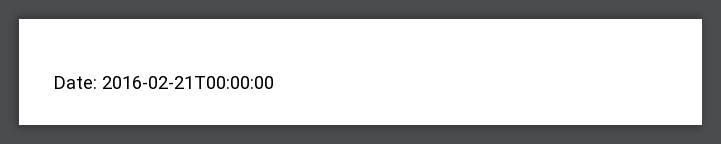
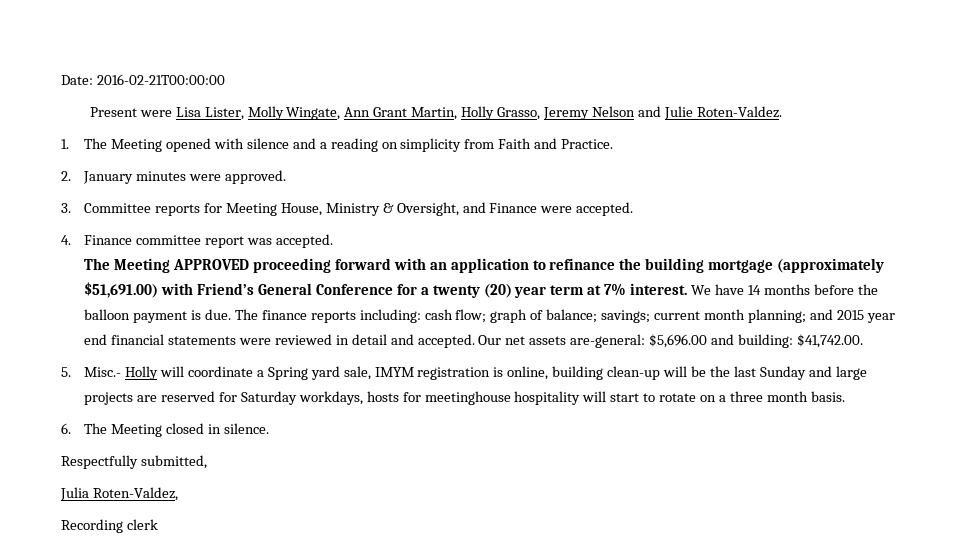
+ Present were Lisa Lister, Molly Wingate, Ann Grant Martin, Holly Grasso, Jeremy Nelson and Julie Roten-Valdez.
+ 1. The Meeting opened with silence and a reading on simplicity from Faith and Practice.
+ 2. January minutes were approved.
+ 3. Committee reports for Meeting House, Ministry & Oversight, and Finance were accepted.
+ 4. Finance committee report was accepted.
+ The Meeting APPROVED proceeding forward with an application to refinance the building mortgage (approximately $51,691.00) with Friend’s General Conference for a twenty (20) year term at 7% interest. We have 14 months before the balloon payment is due. The finance reports including: cash flow; graph of balance; savings; current month planning; and 2015 year end financial statements were reviewed in detail and accepted. Our net assets are-general: $5,696.00 and building: $41,742.00.
+ 5. Misc.- Holly will coordinate a Spring yard sale, IMYM registration is online, building clean-up will be the last Sunday and large projects are reserved for Saturday workdays, hosts for meetinghouse hospitality will start to rotate on a three month basis.
+ 6. The Meeting closed in silence.
+ Respectfully submitted,
+ Julia Roten-Valdez,
+ Recording clerk

